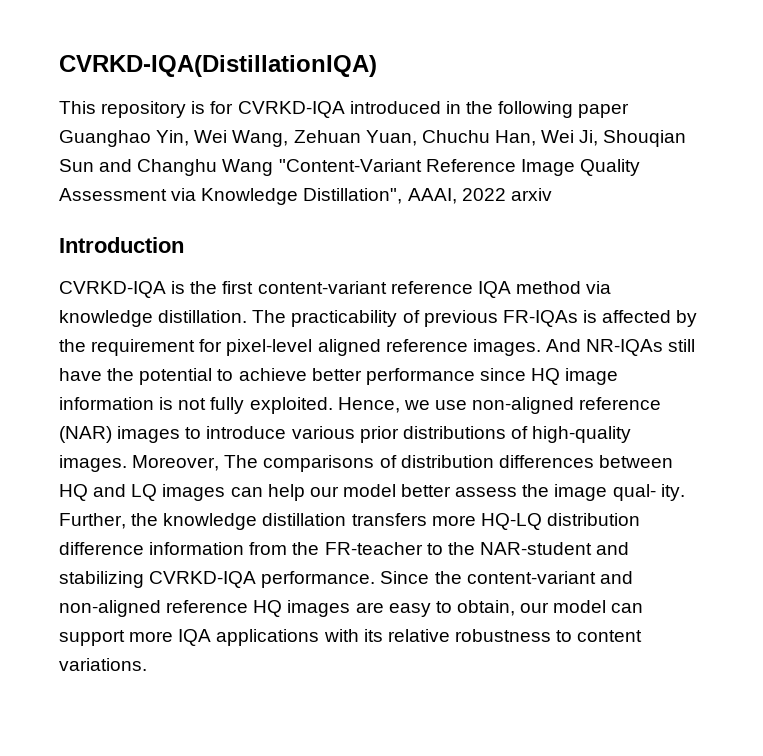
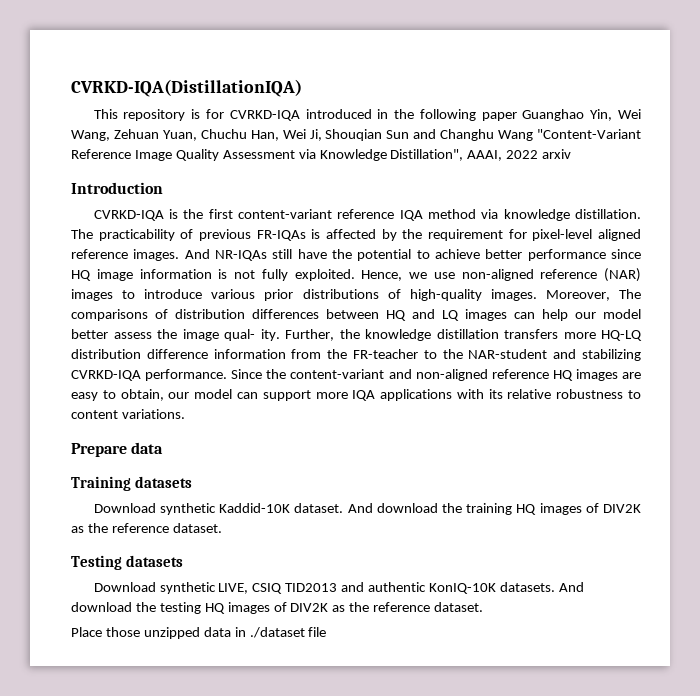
+ Prepare data
+ Training datasets
+ Download synthetic Kaddid-10K dataset. And download the training HQ images of DIV2K as the reference dataset.
+ Testing datasets
+ Download synthetic LIVE, CSIQ TID2013 and authentic KonIQ-10K datasets. And download the testing HQ images of DIV2K as the reference dataset.
+ Place those unzipped data in ./dataset file

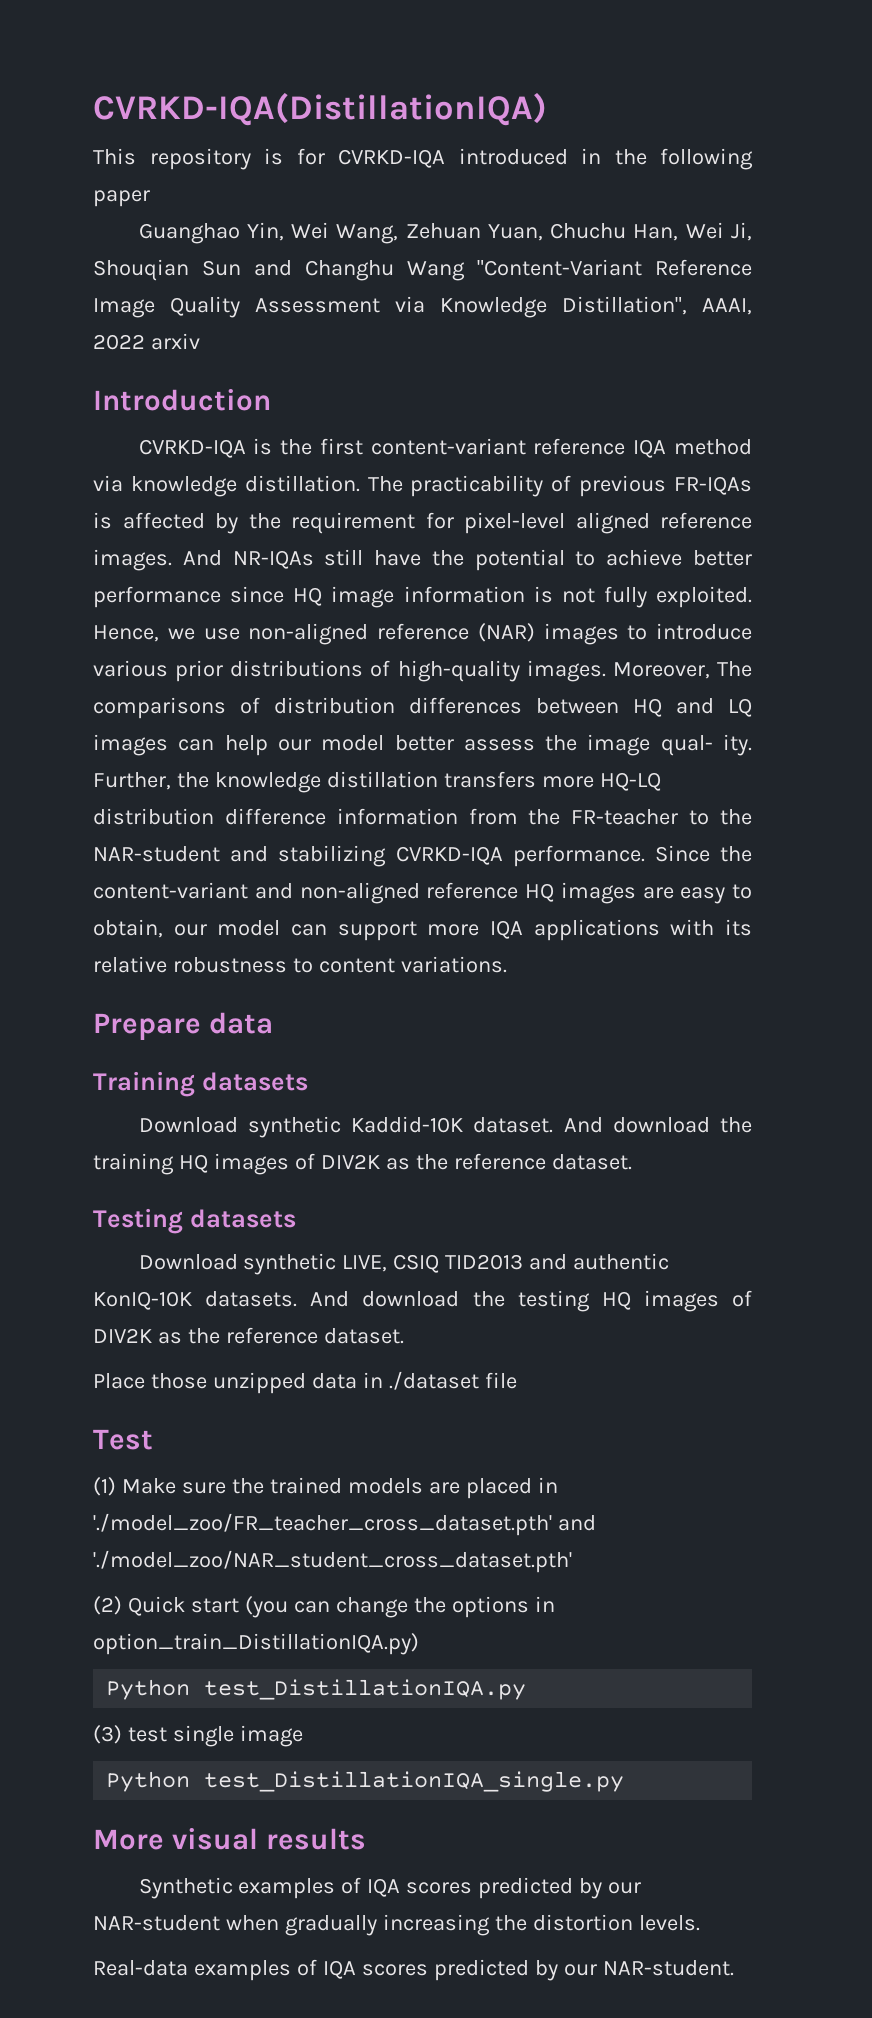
- This repository is for CVRKD-IQA introduced in the following paper Guanghao Yin, Wei Wang, Zehuan Yuan, Chuchu Han, Wei Ji, Shouqian Sun and Changhu Wang "Content-Variant Reference Image Quality Assessment via Knowledge Distillation", AAAI, 2022 arxiv
+ This repository is for CVRKD-IQA introduced in the following paper
+ Guanghao Yin, Wei Wang, Zehuan Yuan, Chuchu Han, Wei Ji, Shouqian Sun and Changhu Wang "Content-Variant Reference Image Quality Assessment via Knowledge Distillation", AAAI, 2022 arxiv
+ Test
+ (1) Make sure the trained models are placed in './model_zoo/FR_teacher_cross_dataset.pth' and './model_zoo/NAR_student_cross_dataset.pth'
+ (2) Quick start (you can change the options in option_train_DistillationIQA.py)
+ Python test_DistillationIQA.py
+ (3) test single image
+ Python test_DistillationIQA_single.py
+ More visual results
+ Synthetic examples of IQA scores predicted by our NAR-student when gradually increasing the distortion levels.
+ Real-data examples of IQA scores predicted by our NAR-student.

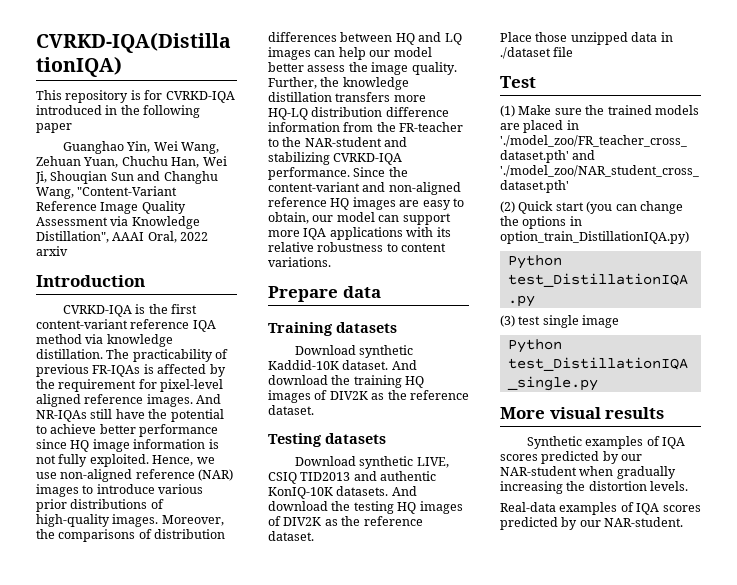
- Guanghao Yin, Wei Wang, Zehuan Yuan, Chuchu Han, Wei Ji, Shouqian Sun and Changhu Wang "Content-Variant Reference Image Quality Assessment via Knowledge Distillation", AAAI, 2022 arxiv
+ Guanghao Yin, Wei Wang, Zehuan Yuan, Chuchu Han, Wei Ji, Shouqian Sun and Changhu Wang, "Content-Variant Reference Image Quality Assessment via Knowledge Distillation", AAAI Oral, 2022 arxiv
- Moreover, The comparisons of distribution differences between HQ and LQ images can help our model better assess the image qual- ity.
+ Moreover, the comparisons of distribution differences between HQ and LQ images can help our model better assess the image quality.

